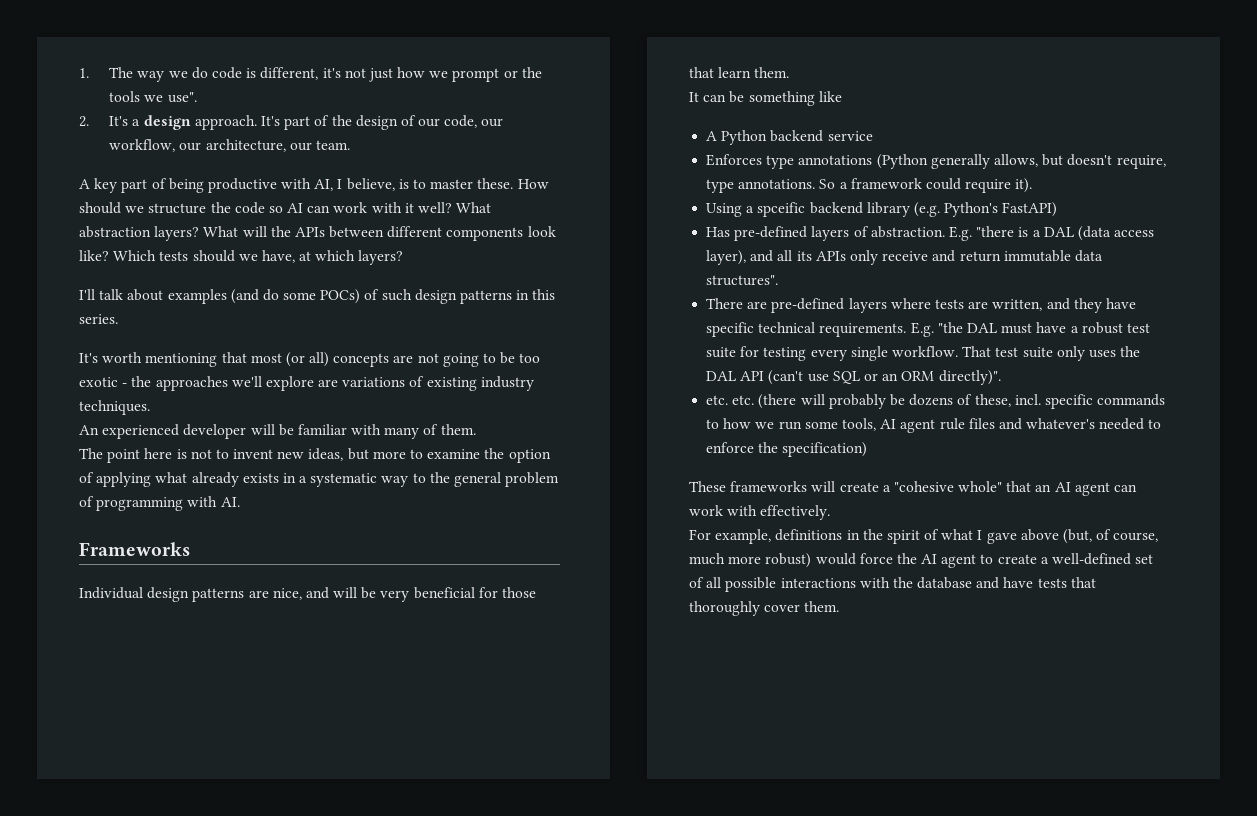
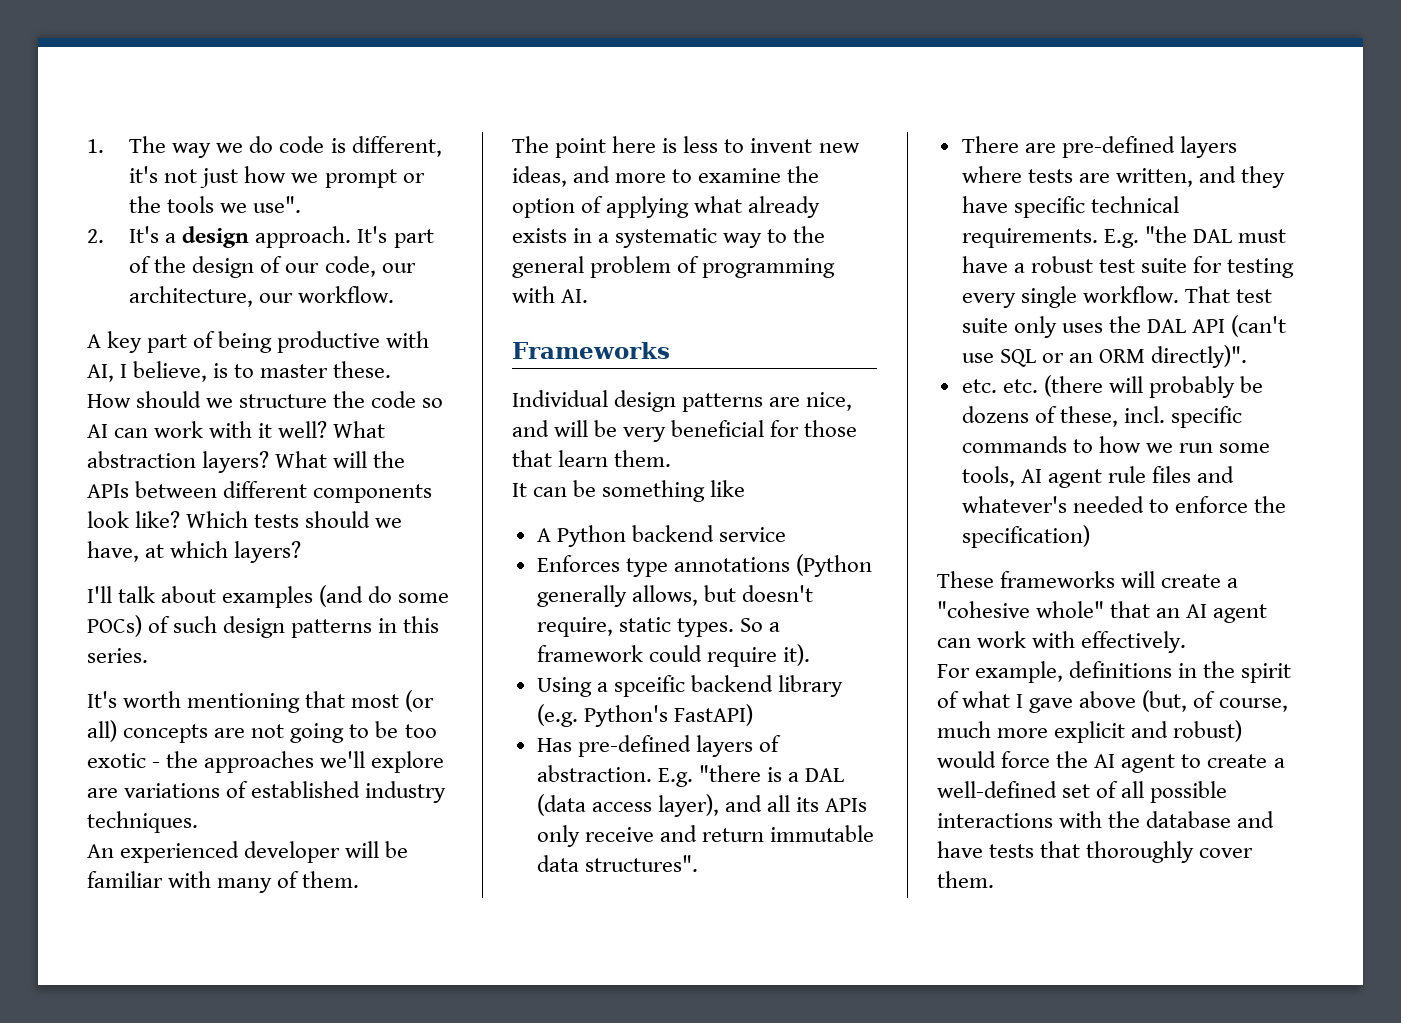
- It's part of the design of our code, our workflow, our architecture, our team.
+ It's part of the design of our code, our architecture, our workflow.
- A key part of being productive with AI, I believe, is to master these. How should we structure the code so AI can work with it well?
+ A key part of being productive with AI, I believe, is to master these.
+ How should we structure the code so AI can work with it well?
- It's worth mentioning that most (or all) concepts are not going to be too exotic - the approaches we'll explore are variations of existing industry techniques.
+ It's worth mentioning that most (or all) concepts are not going to be too exotic - the approaches we'll explore are variations of established industry techniques.
- The point here is not to invent new ideas, but more to examine the option of applying what already exists in a systematic way to the general problem of programming with AI.
+ The point here is less to invent new ideas, and more to examine the option of applying what already exists in a systematic way to the general problem of programming with AI.
- Enforces type annotations (Python generally allows, but doesn't require, type annotations.
+ Enforces type annotations (Python generally allows, but doesn't require, static types.
- For example, definitions in the spirit of what I gave above (but, of course, much more robust) would force the AI agent to create a well-defined set of all possible interactions with the database and have tests that thoroughly cover them.
+ For example, definitions in the spirit of what I gave above (but, of course, much more explicit and robust) would force the AI agent to create a well-defined set of all possible interactions with the database and have tests that thoroughly cover them.

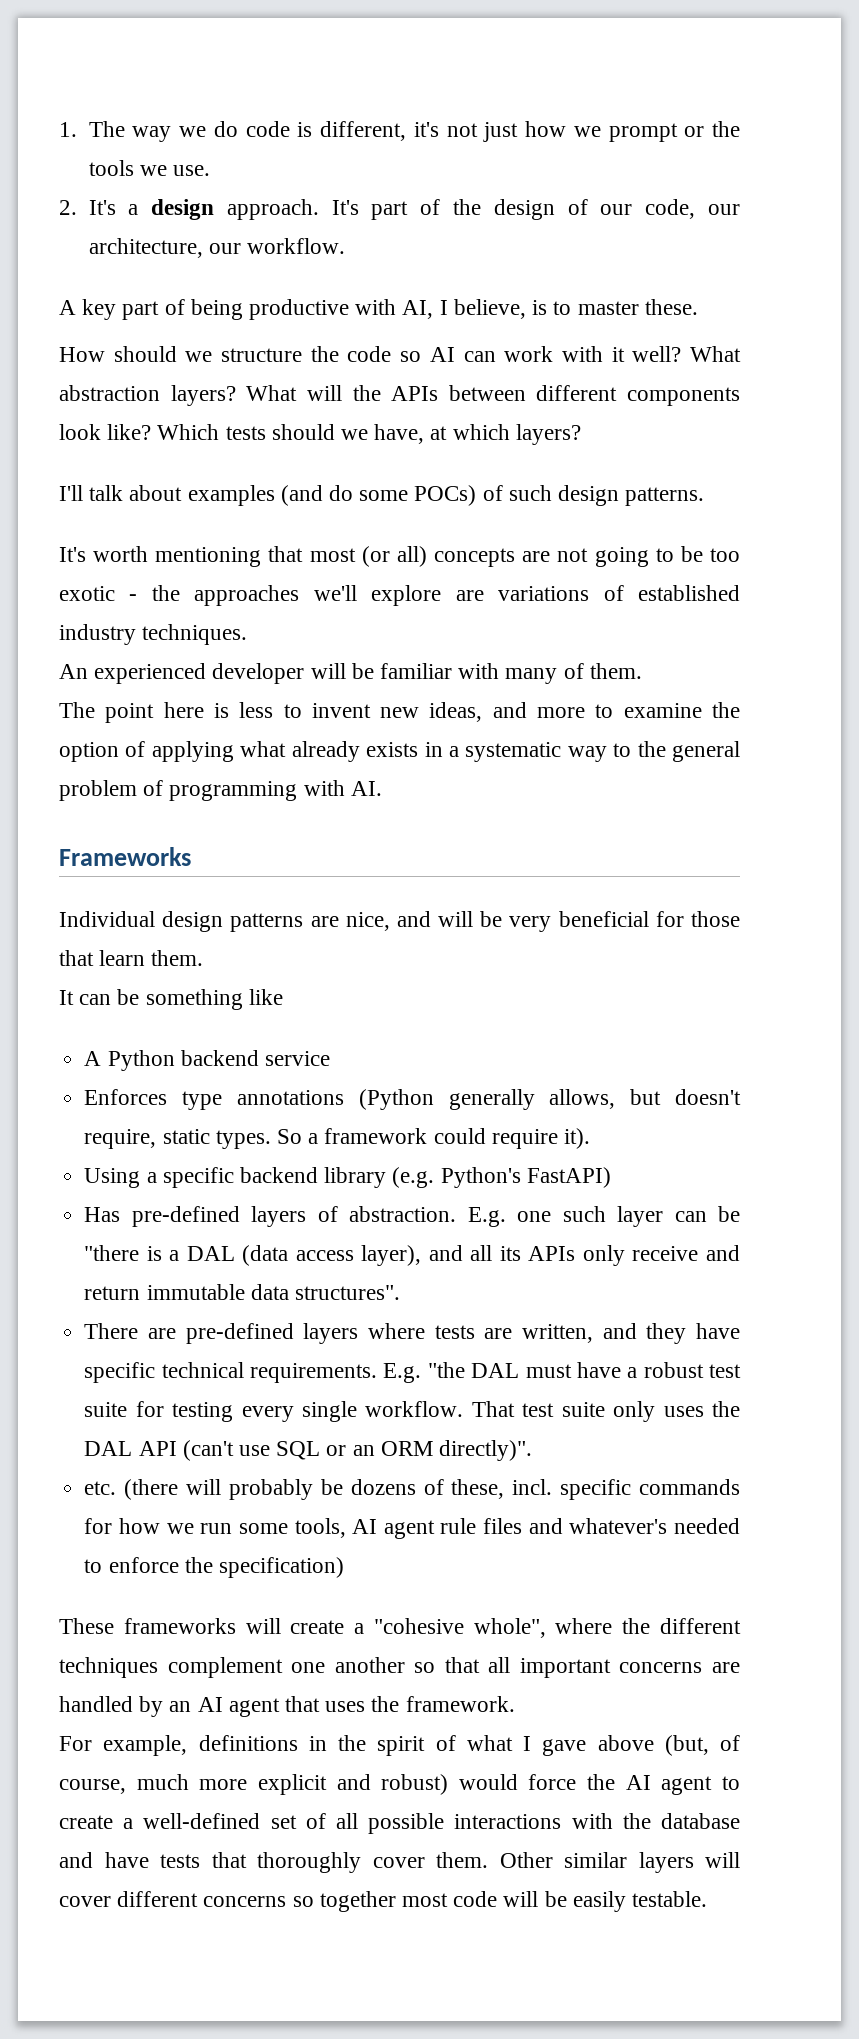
- 1. The way we do code is different, it's not just how we prompt or the tools we use".
+ 1. The way we do code is different, it's not just how we prompt or the tools we use.
- I'll talk about examples (and do some POCs) of such design patterns in this series.
+ I'll talk about examples (and do some POCs) of such design patterns.
- Using a spceific backend library (e.g. Python's FastAPI)
+ Using a specific backend library (e.g. Python's FastAPI)
- E.g. "there is a DAL (data access layer), and all its APIs only receive and return immutable data structures".
+ E.g. one such layer can be "there is a DAL (data access layer), and all its APIs only receive and return immutable data structures".
- etc. etc. (there will probably be dozens of these, incl. specific commands to how we run some tools, AI agent rule files and whatever's needed to enforce the specification)
+ etc. (there will probably be dozens of these, incl. specific commands for how we run some tools, AI agent rule files and whatever's needed to enforce the specification)
- These frameworks will create a "cohesive whole" that an AI agent can work with effectively.
+ These frameworks will create a "cohesive whole", where the different techniques complement one another so that all important concerns are handled by an AI agent that uses the framework.
+ Other similar layers will cover different concerns so together most code will be easily testable.

